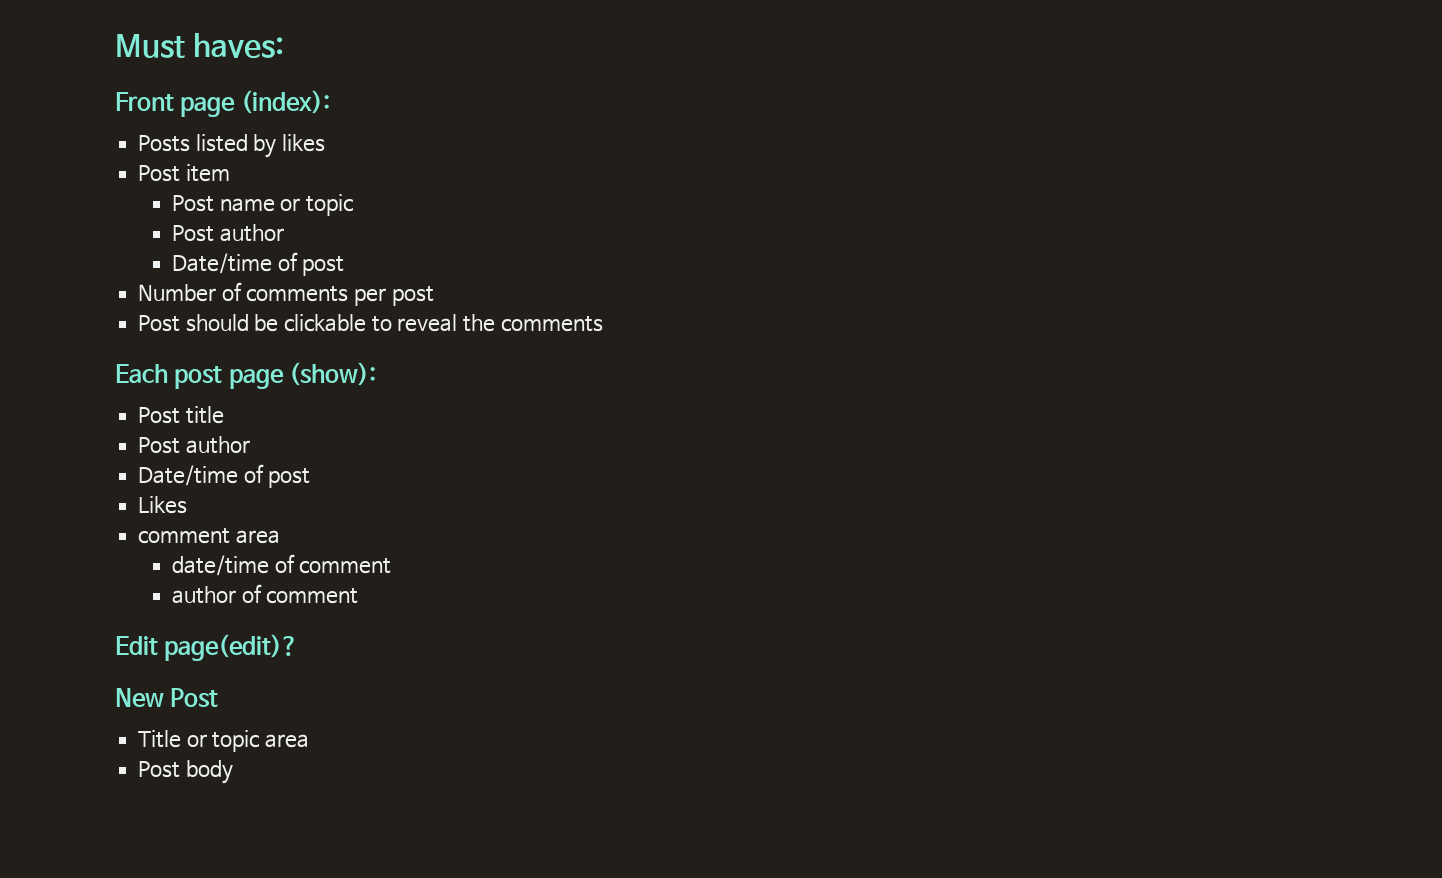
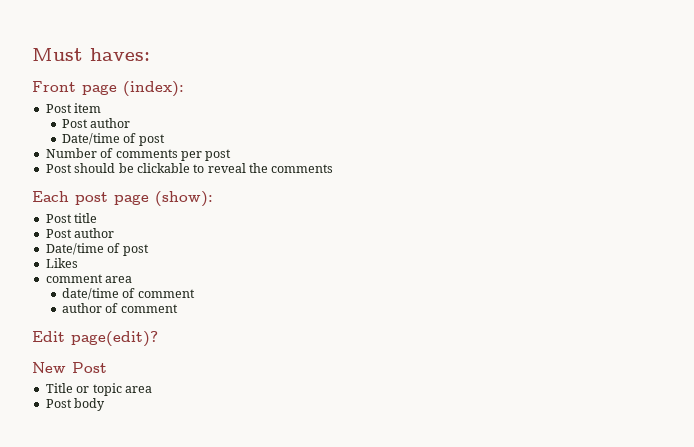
- Posts listed by likes
  Post item
- Post name or topic

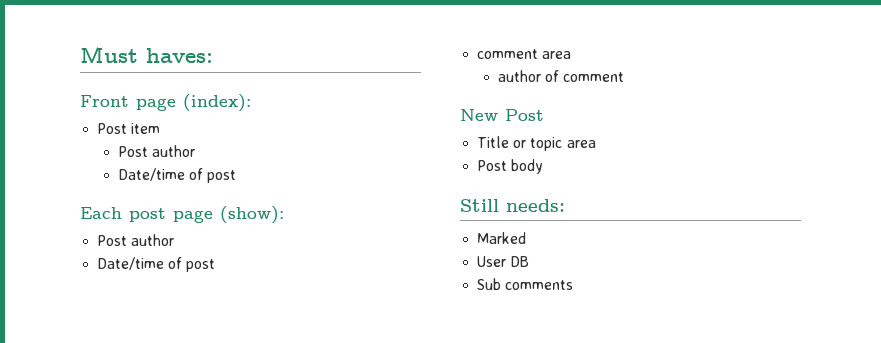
- Number of comments per post
- Post should be clickable to reveal the comments
  Each post page (show):
- Post title
  Post author
  Date/time of post
- Likes
- date/time of comment
- Edit page(edit)?
+ Still needs:
+ Marked
+ User DB
+ Sub comments

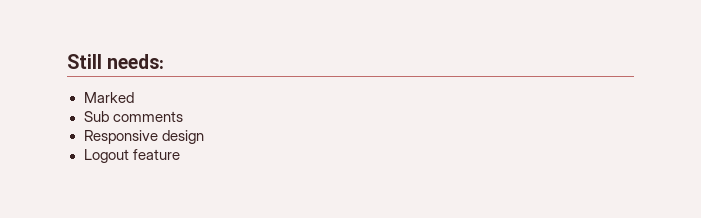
- Must haves:
- Front page (index):
- Post item
- Post author
- Date/time of post
- Each post page (show):
- Post author
- Date/time of post
- comment area
- author of comment
- New Post
- Title or topic area
- Post body
- User DB
+ Responsive design
+ Logout feature

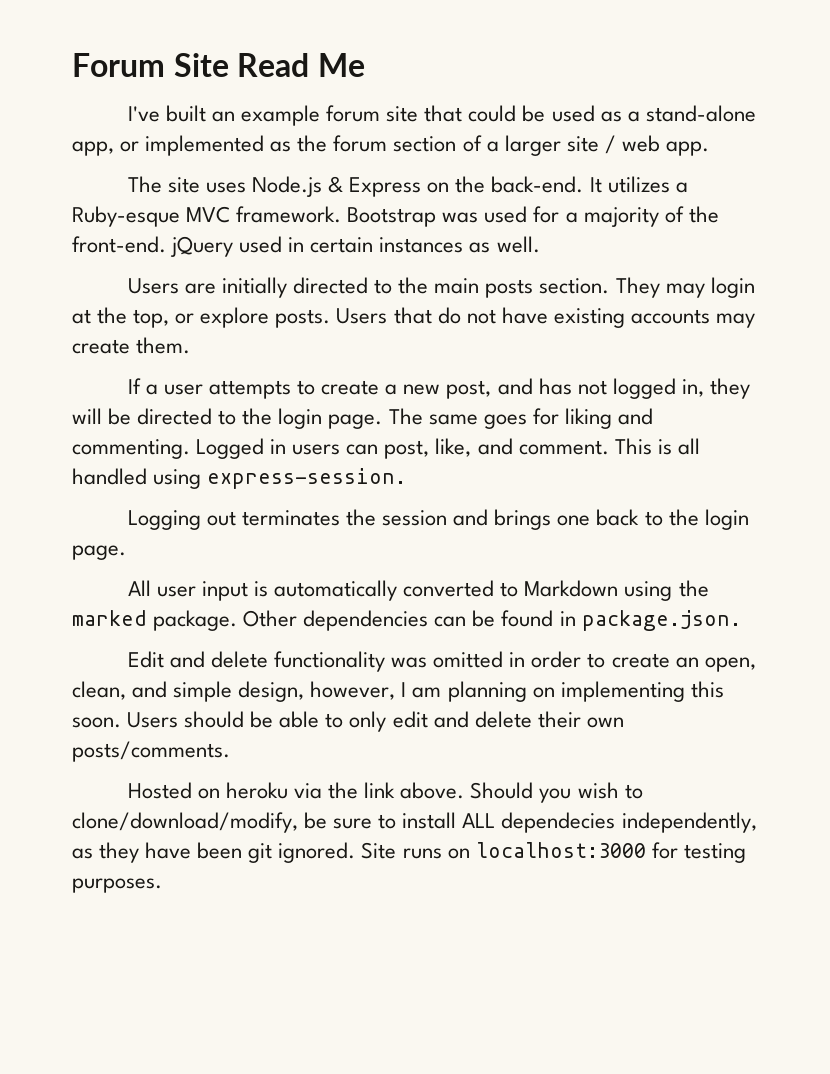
- Still needs:
- Marked
- Sub comments
- Responsive design
- Logout feature
+ Forum Site Read Me
+ I've built an example forum site that could be used as a stand-alone app, or implemented as the forum section of a larger site / web app.
+ The site uses Node.js & Express on the back-end. It utilizes a Ruby-esque MVC framework. Bootstrap was used for a majority of the front-end. jQuery used in certain instances as well.
+ Users are initially directed to the main posts section. They may login at the top, or explore posts. Users that do not have existing accounts may create them.
+ If a user attempts to create a new post, and has not logged in, they will be directed to the login page. The same goes for liking and commenting. Logged in users can post, like, and comment. This is all handled using express-session.
+ Logging out terminates the session and brings one back to the login page.
+ All user input is automatically converted to Markdown using the marked package. Other dependencies can be found in package.json.
+ Edit and delete functionality was omitted in order to create an open, clean, and simple design, however, I am planning on implementing this soon. Users should be able to only edit and delete their own posts/comments.
+ Hosted on heroku via the link above. Should you wish to clone/download/modify, be sure to install ALL dependecies independently, as they have been git ignored. Site runs on localhost:3000 for testing purposes.

